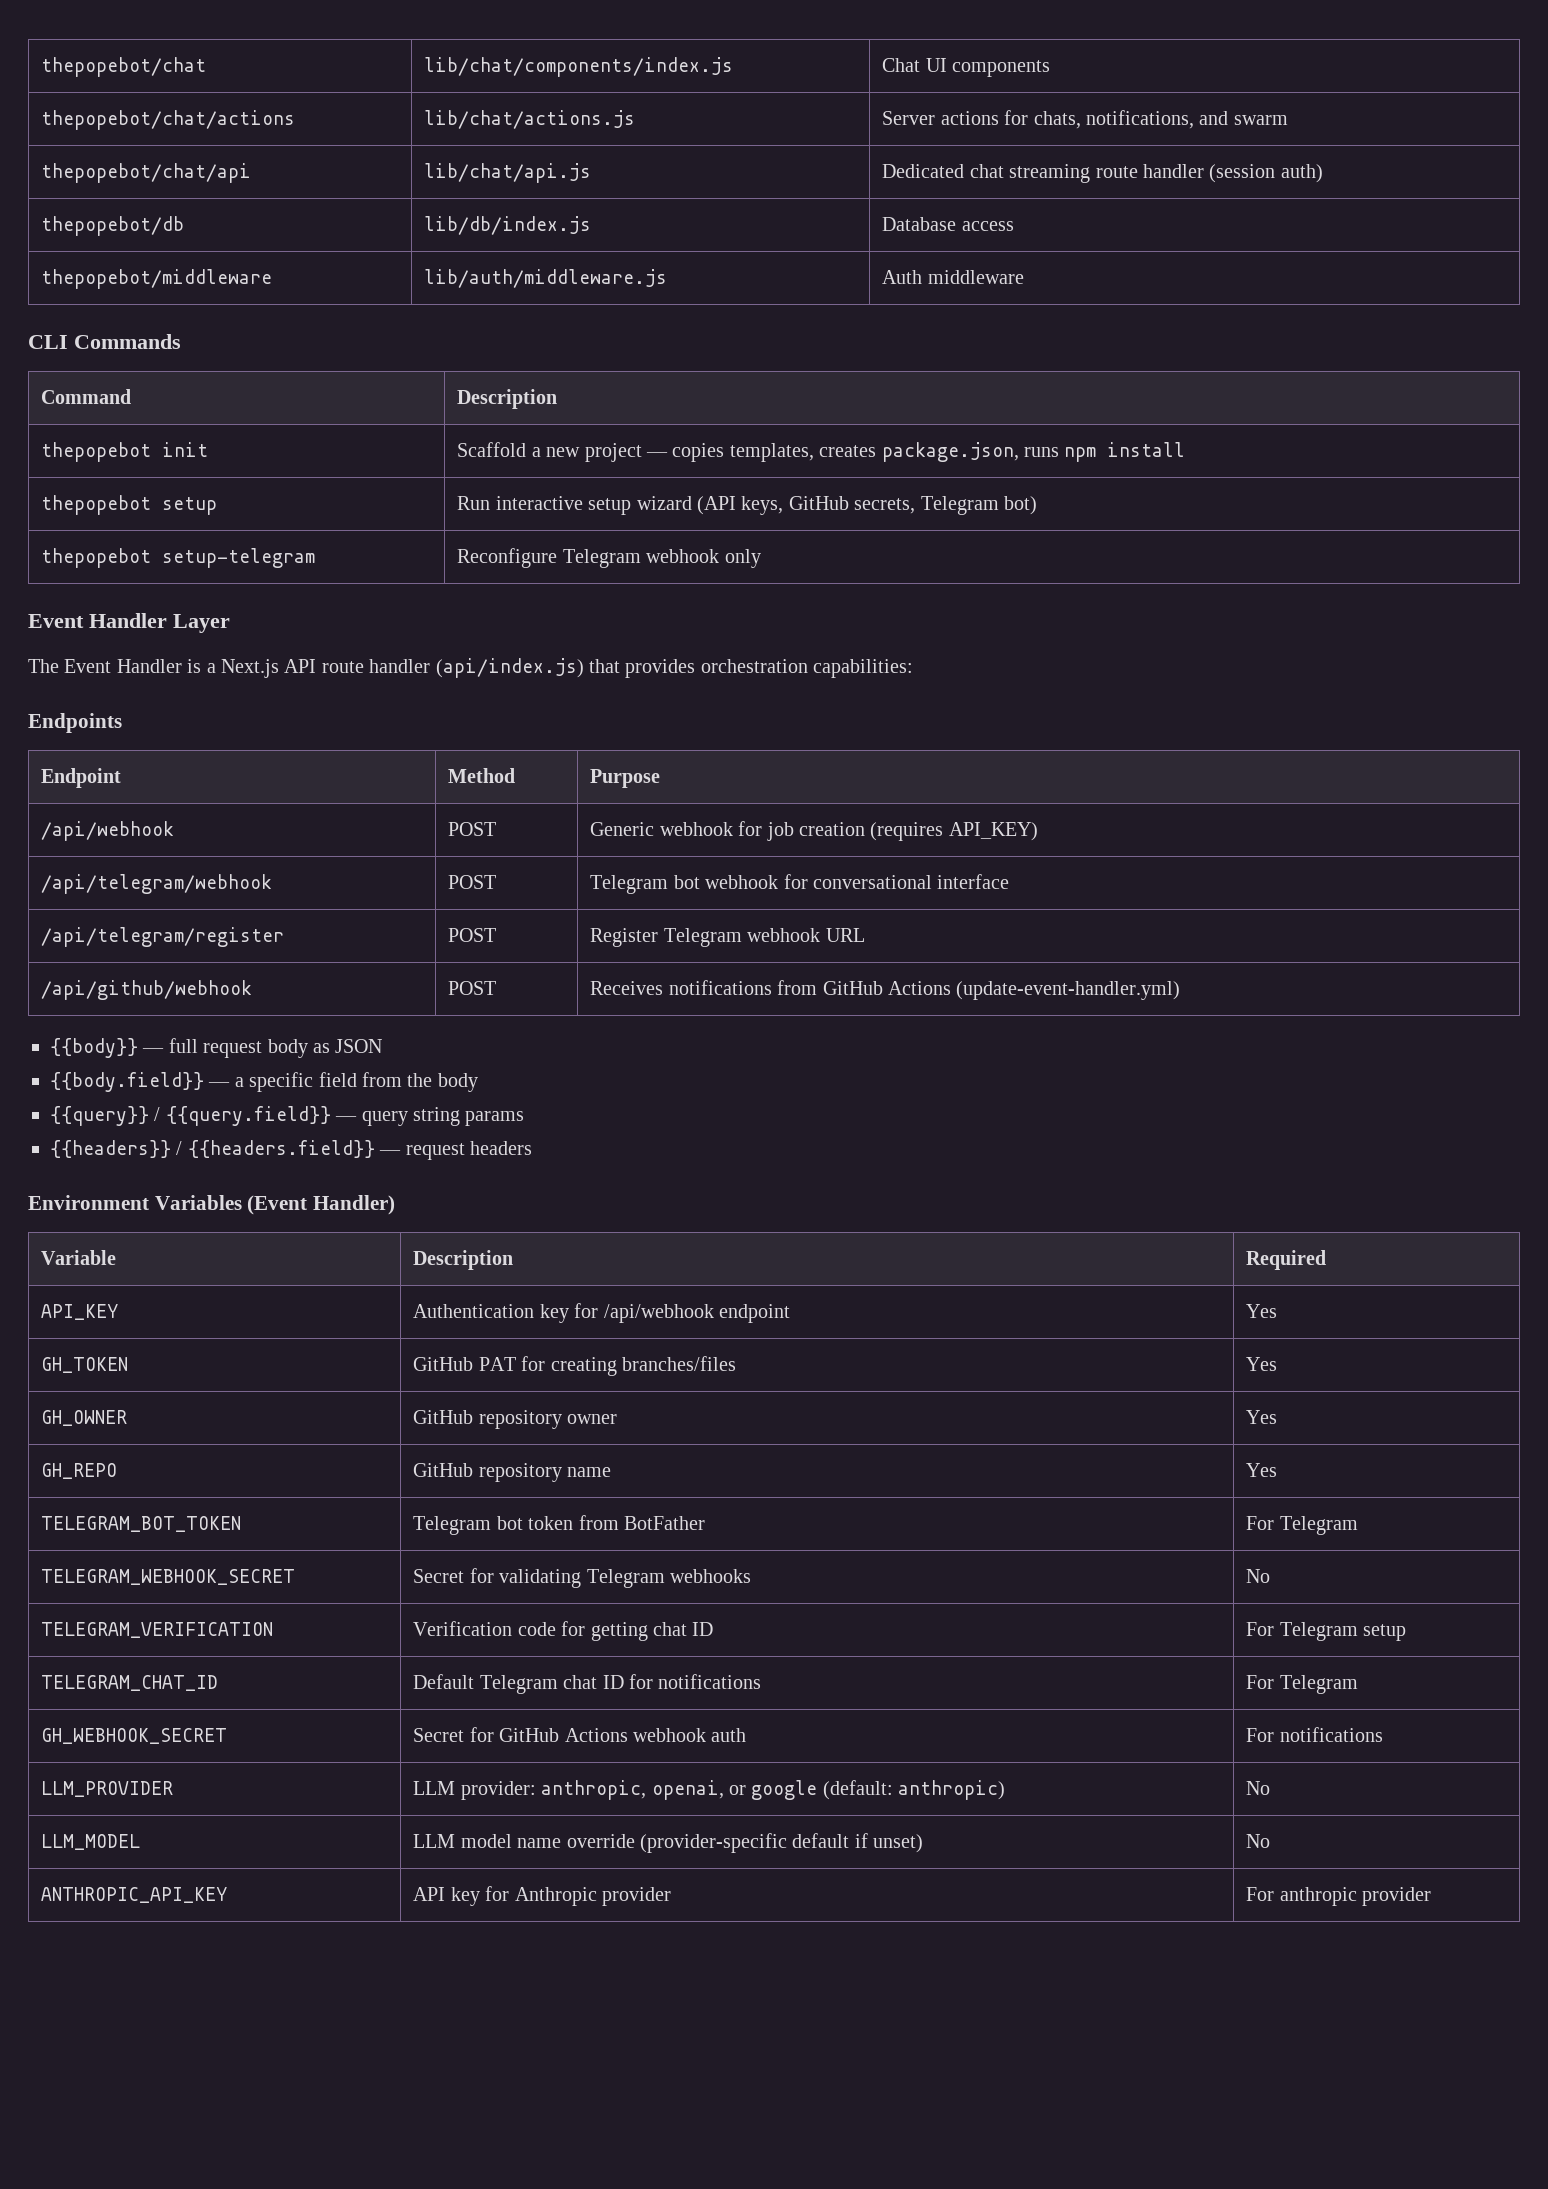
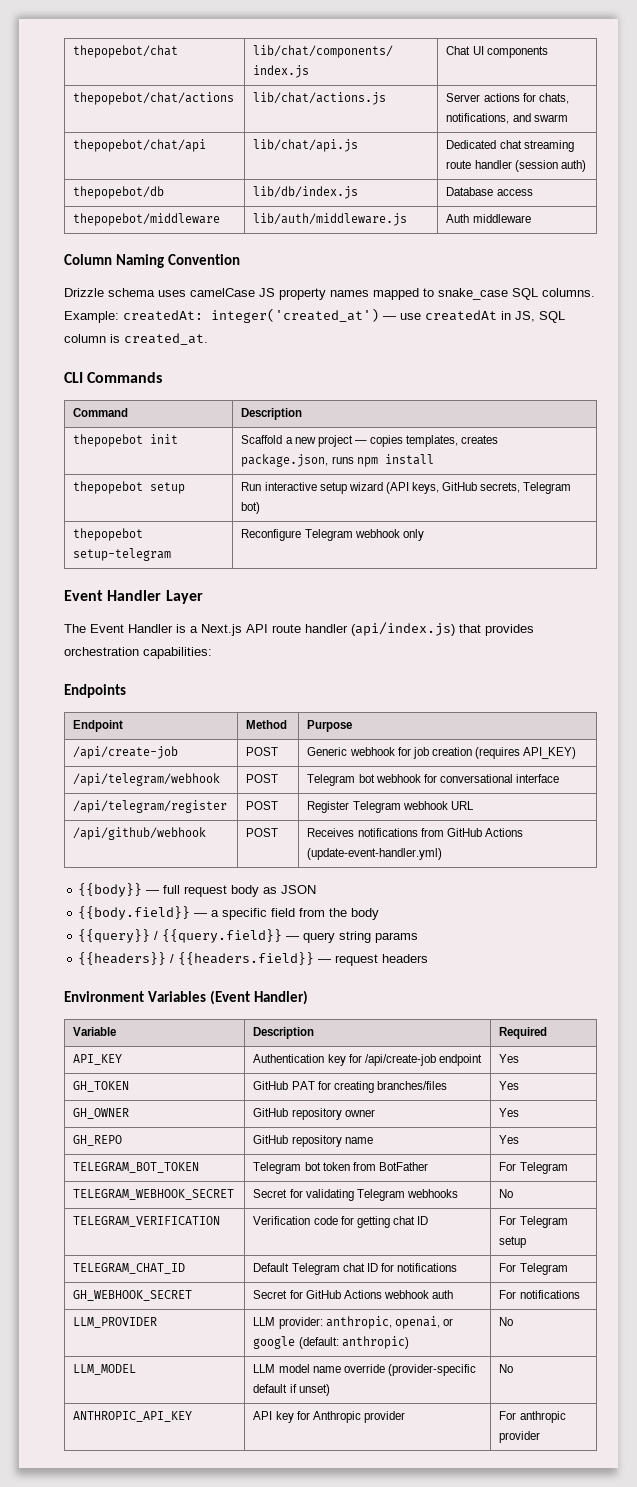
+ Column Naming Convention
+ Drizzle schema uses camelCase JS property names mapped to snake_case SQL columns. Example: createdAt: integer('created_at') — use createdAt in JS, SQL column is created_at.
- /api/webhook | POST | Generic webhook for job creation (requires API_KEY)
+ /api/create-job | POST | Generic webhook for job creation (requires API_KEY)
- API_KEY | Authentication key for /api/webhook endpoint | Yes
+ API_KEY | Authentication key for /api/create-job endpoint | Yes

